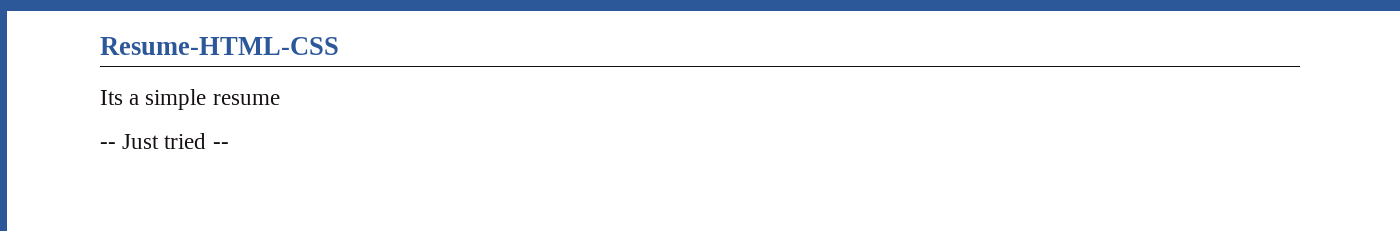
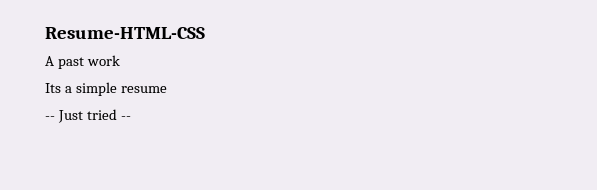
+ A past work

